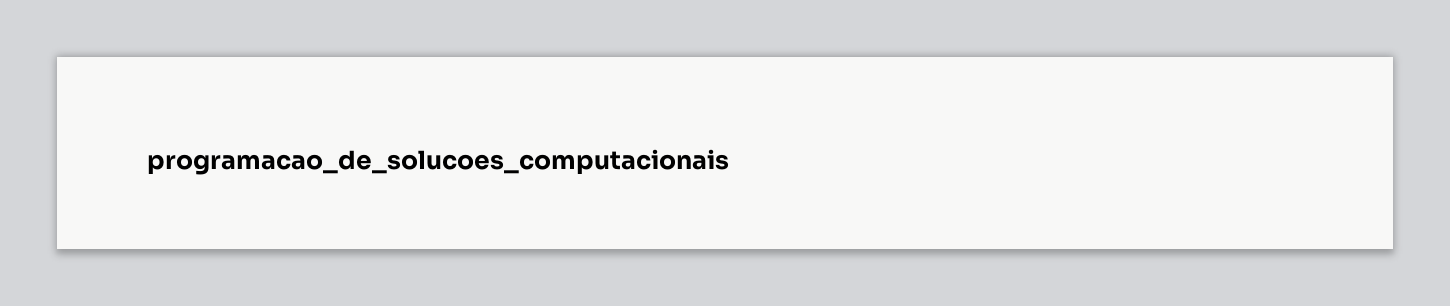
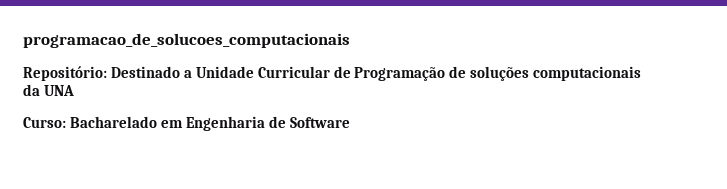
+ Repositório: Destinado a Unidade Curricular de Programação de soluções computacionais da UNA
+ Curso: Bacharelado em Engenharia de Software

